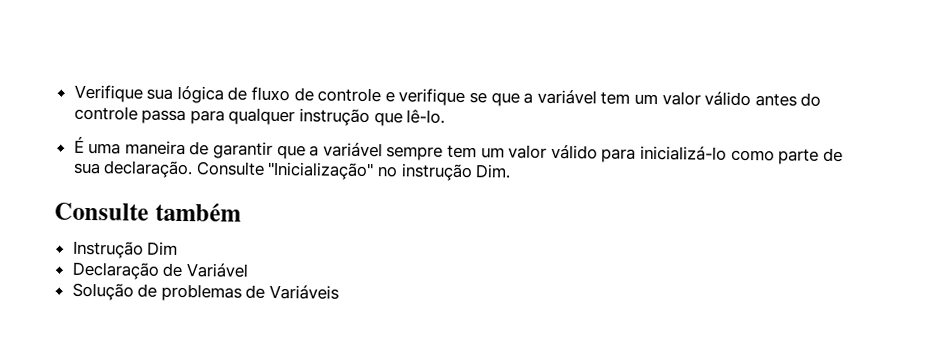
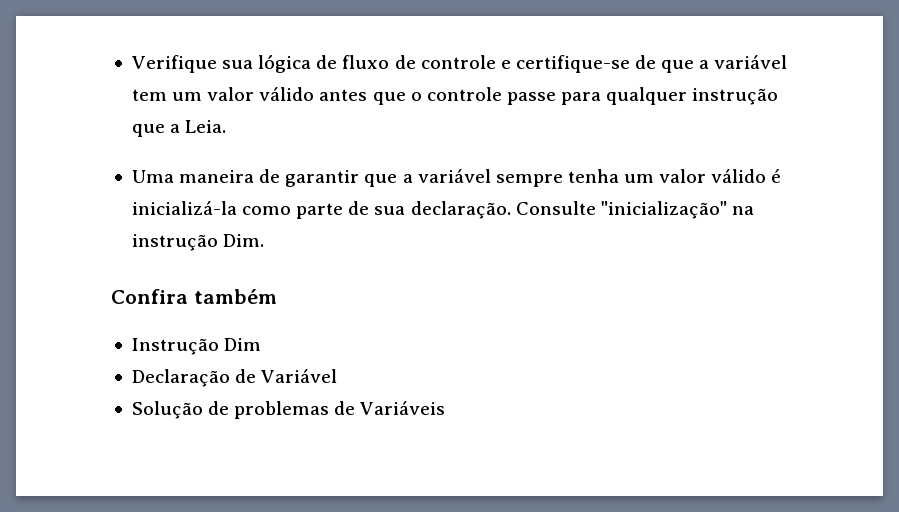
- Verifique sua lógica de fluxo de controle e verifique se que a variável tem um valor válido antes do controle passa para qualquer instrução que lê-lo.
- É uma maneira de garantir que a variável sempre tem um valor válido para inicializá-lo como parte de sua declaração.
+ Verifique sua lógica de fluxo de controle e certifique-se de que a variável tem um valor válido antes que o controle passe para qualquer instrução que a Leia.
+ Uma maneira de garantir que a variável sempre tenha um valor válido é inicializá-la como parte de sua declaração.
- Consulte "Inicialização" no instrução Dim.
+ Consulte "inicialização" na instrução Dim.
- Consulte também
+ Confira também

